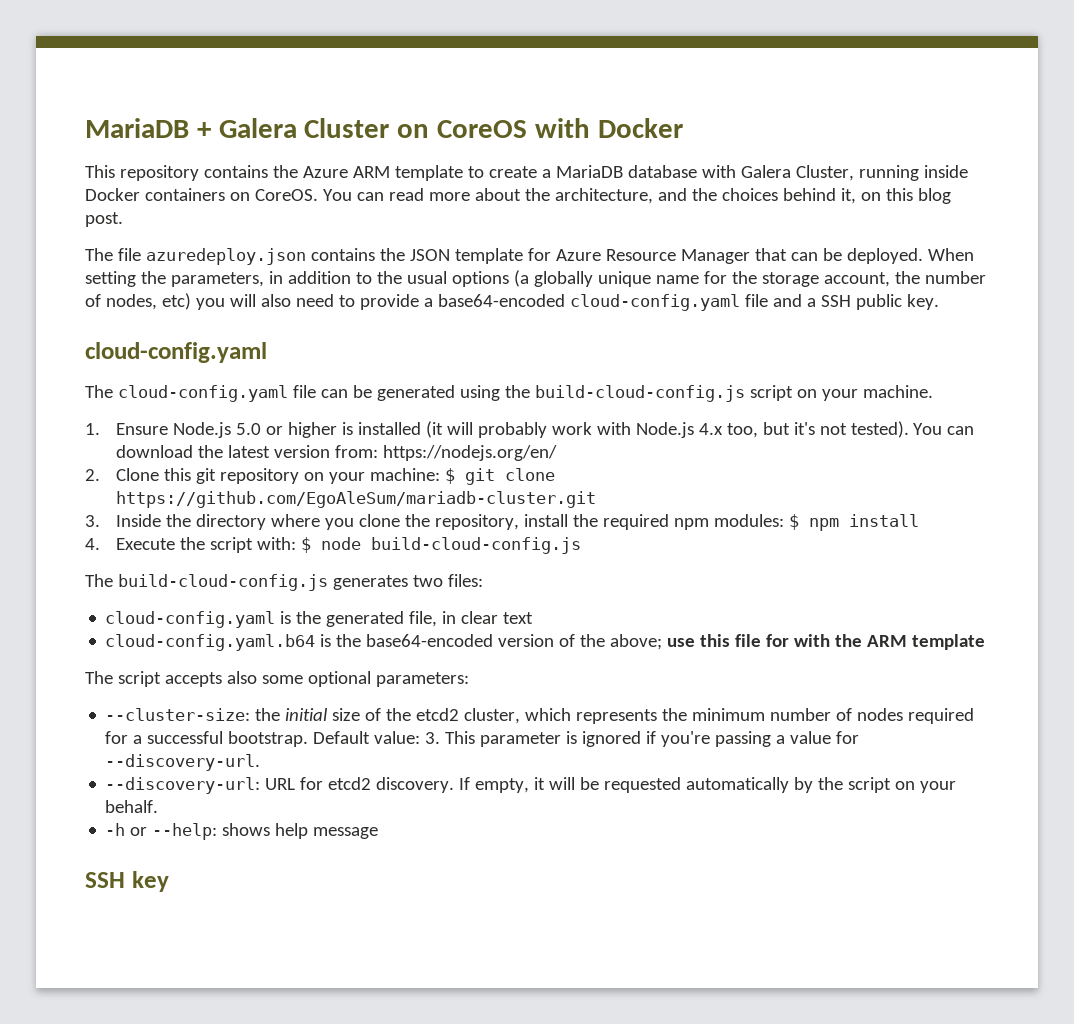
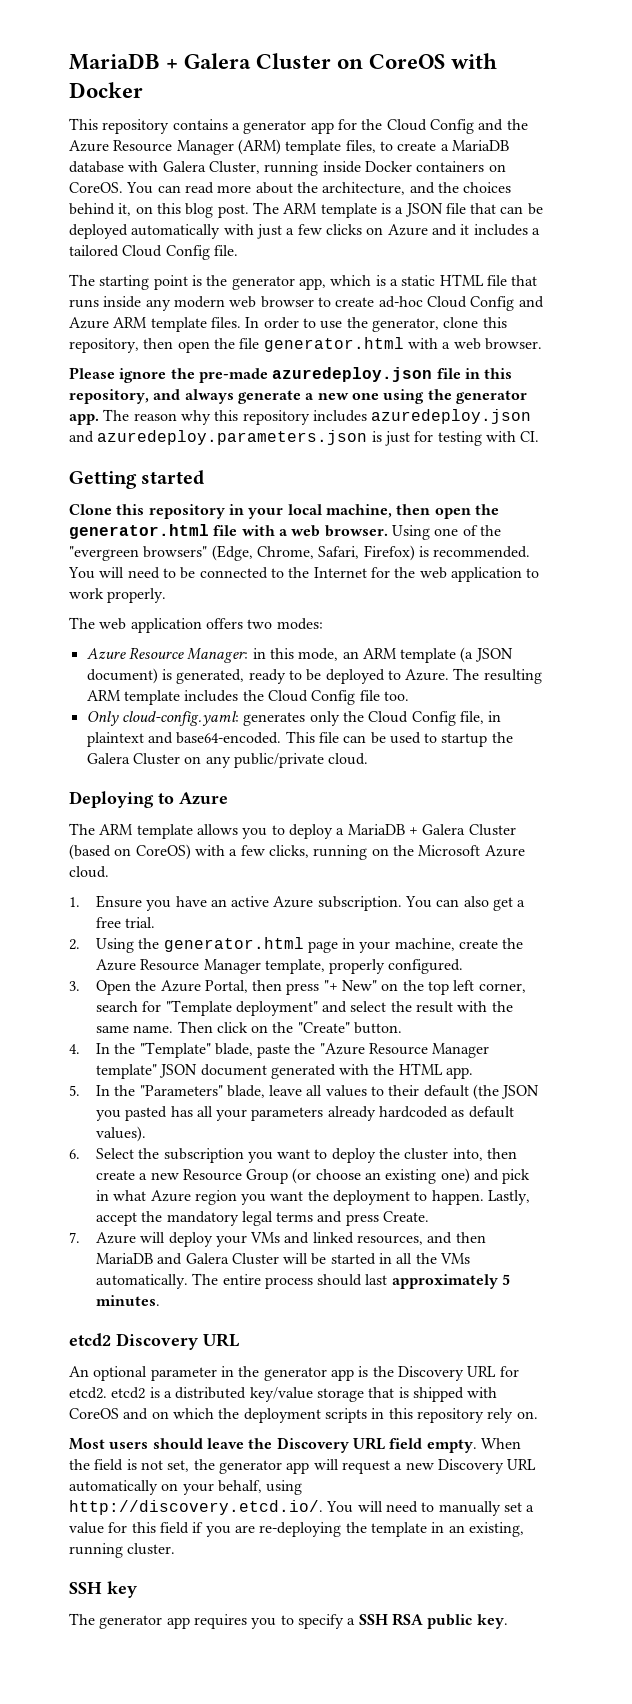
- This repository contains the Azure ARM template to create a MariaDB database with Galera Cluster, running inside Docker containers on CoreOS.
+ This repository contains a generator app for the Cloud Config and the Azure Resource Manager (ARM) template files, to create a MariaDB database with Galera Cluster, running inside Docker containers on CoreOS.
- You can read more about the architecture, and the choices behind it, on this blog post.
- The file azuredeploy.json contains the JSON template for Azure Resource Manager that can be deployed. When setting the parameters, in addition to the usual options (a globally unique name for the storage account, the number of nodes, etc) you will also need to provide a base64-encoded cloud-config.yaml file and a SSH public key.
- cloud-config.yaml
- The cloud-config.yaml file can be generated using the build-cloud-config.js script on your machine.
- 1. Ensure Node.js 5.0 or higher is installed (it will probably work with Node.js 4.x too, but it's not tested). You can download the latest version from: https://nodejs.org/en/
- 2. Clone this git repository on your machine: $ git clone https://github.com/EgoAleSum/mariadb-cluster.git
- 3. Inside the directory where you clone the repository, install the required npm modules: $ npm install
- 4. Execute the script with: $ node build-cloud-config.js
- The build-cloud-config.js generates two files:
- cloud-config.yaml is the generated file, in clear text
- cloud-config.yaml.b64 is the base64-encoded version of the above; use this file for with the ARM template
- The script accepts also some optional parameters:
- --cluster-size: the initial size of the etcd2 cluster, which represents the minimum number of nodes required for a successful bootstrap. Default value: 3. This parameter is ignored if you're passing a value for --discovery-url.
- --discovery-url: URL for etcd2 discovery. If empty, it will be requested automatically by the script on your behalf.
- -h or --help: shows help message
+ You can read more about the architecture, and the choices behind it, on this blog post. The ARM template is a JSON file that can be deployed automatically with just a few clicks on Azure and it includes a tailored Cloud Config file.
+ The starting point is the generator app, which is a static HTML file that runs inside any modern web browser to create ad-hoc Cloud Config and Azure ARM template files. In order to use the generator, clone this repository, then open the file generator.html with a web browser.
+ Please ignore the pre-made azuredeploy.json file in this repository, and always generate a new one using the generator app. The reason why this repository includes azuredeploy.json and azuredeploy.parameters.json is just for testing with CI.
+ Getting started
+ Clone this repository in your local machine, then open the generator.html file with a web browser. Using one of the "evergreen browsers" (Edge, Chrome, Safari, Firefox) is recommended. You will need to be connected to the Internet for the web application to work properly.
+ The web application offers two modes:
+ Azure Resource Manager: in this mode, an ARM template (a JSON document) is generated, ready to be deployed to Azure. The resulting ARM template includes the Cloud Config file too.
+ Only cloud-config.yaml: generates only the Cloud Config file, in plaintext and base64-encoded. This file can be used to startup the Galera Cluster on any public/private cloud.
+ Deploying to Azure
+ The ARM template allows you to deploy a MariaDB + Galera Cluster (based on CoreOS) with a few clicks, running on the Microsoft Azure cloud.
+ 1. Ensure you have an active Azure subscription. You can also get a free trial.
+ 2. Using the generator.html page in your machine, create the Azure Resource Manager template, properly configured.
+ 3. Open the Azure Portal, then press "+ New" on the top left corner, search for "Template deployment" and select the result with the same name. Then click on the "Create" button.
+ 4. In the "Template" blade, paste the "Azure Resource Manager template" JSON document generated with the HTML app.
+ 5. In the "Parameters" blade, leave all values to their default (the JSON you pasted has all your parameters already hardcoded as default values).
+ 6. Select the subscription you want to deploy the cluster into, then create a new Resource Group (or choose an existing one) and pick in what Azure region you want the deployment to happen. Lastly, accept the mandatory legal terms and press Create.
+ 7. Azure will deploy your VMs and linked resources, and then MariaDB and Galera Cluster will be started in all the VMs automatically. The entire process should last approximately 5 minutes.
+ etcd2 Discovery URL
+ An optional parameter in the generator app is the Discovery URL for etcd2. etcd2 is a distributed key/value storage that is shipped with CoreOS and on which the deployment scripts in this repository rely on.
+ Most users should leave the Discovery URL field empty. When the field is not set, the generator app will request a new Discovery URL automatically on your behalf, using http://discovery.etcd.io/. You will need to manually set a value for this field if you are re-deploying the template in an existing, running cluster.
  SSH key
+ The generator app requires you to specify a SSH RSA public key.

